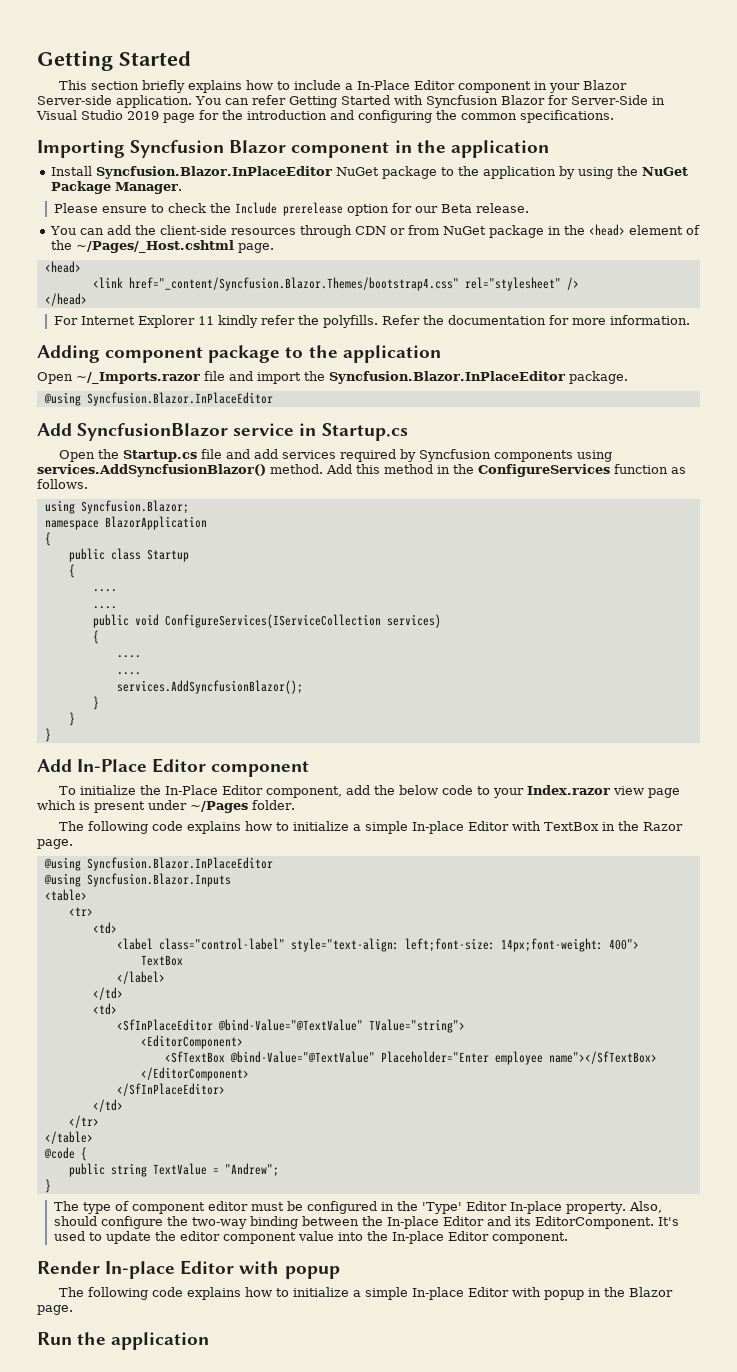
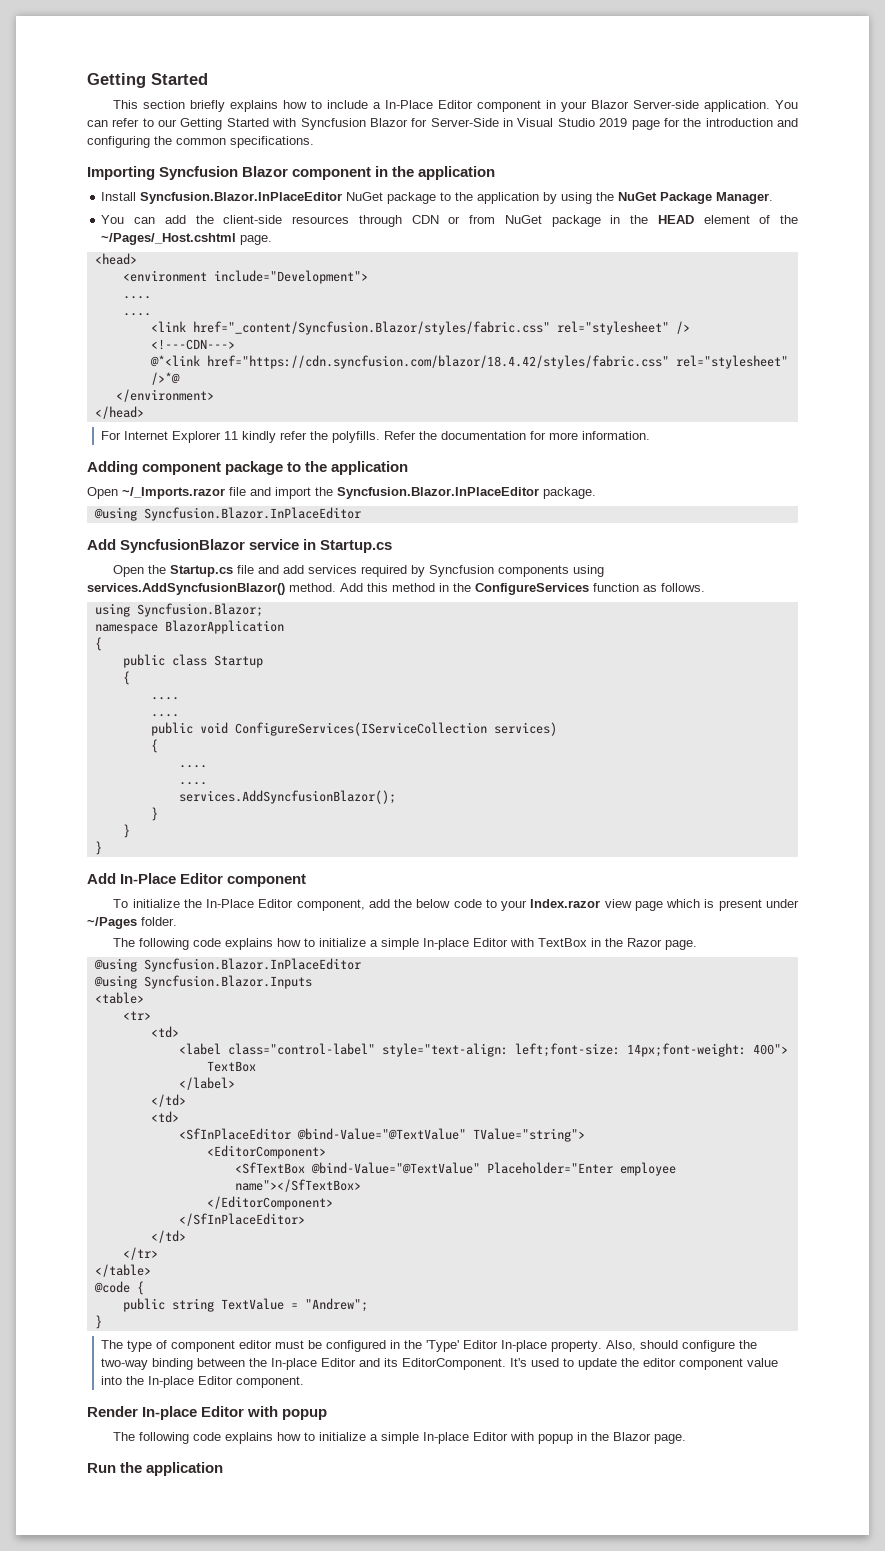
- You can refer Getting Started with Syncfusion Blazor for Server-Side in Visual Studio 2019 page for the introduction and configuring the common specifications.
+ You can refer to our Getting Started with Syncfusion Blazor for Server-Side in Visual Studio 2019 page for the introduction and configuring the common specifications.
- Please ensure to check the Include prerelease option for our Beta release.
- You can add the client-side resources through CDN or from NuGet package in the <head> element of the ~/Pages/_Host.cshtml page.
+ You can add the client-side resources through CDN or from NuGet package in the HEAD element of the ~/Pages/_Host.cshtml page.
+ <environment include="Development">
+ ....
+ ....
- <link href="_content/Syncfusion.Blazor.Themes/bootstrap4.css" rel="stylesheet" />
+ <link href="_content/Syncfusion.Blazor/styles/fabric.css" rel="stylesheet" />
+ <!---CDN--->
+ @*<link href="https://cdn.syncfusion.com/blazor/18.4.42/styles/fabric.css" rel="stylesheet" />*@
+ </environment>

